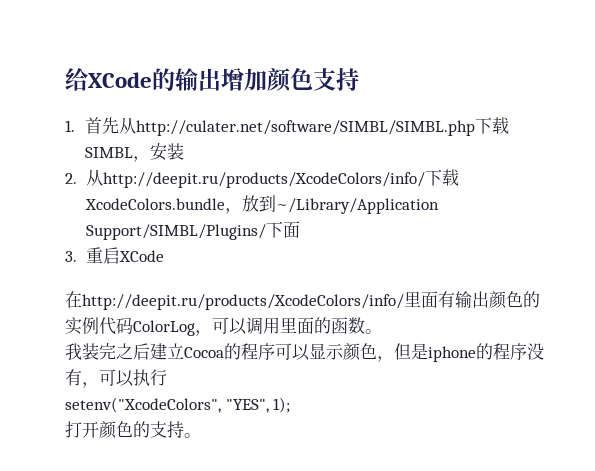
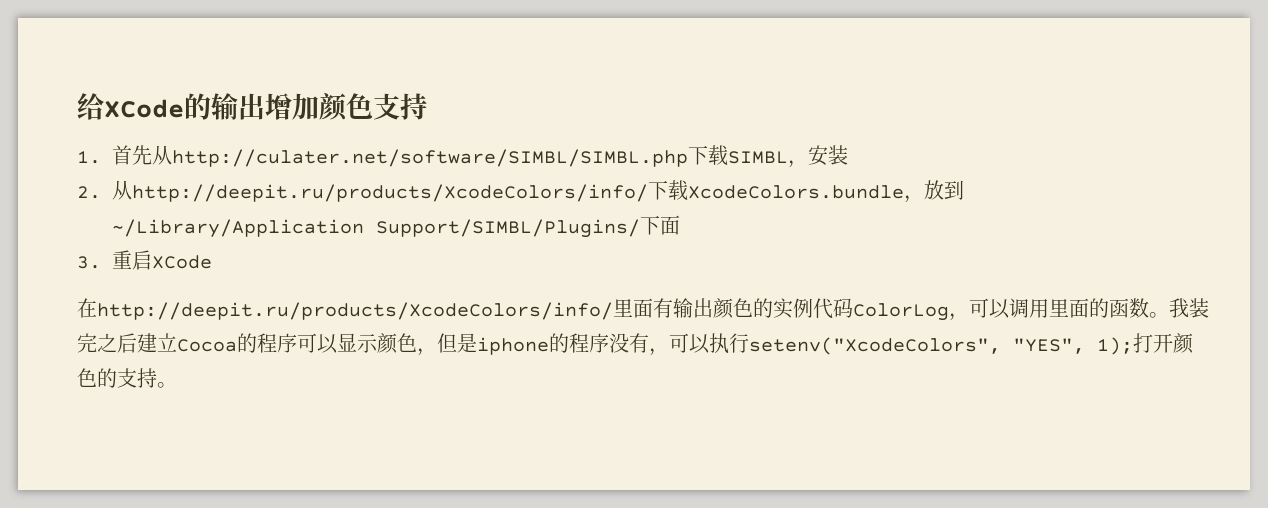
- 在http://deepit.ru/products/XcodeColors/info/里面有输出颜色的实例代码ColorLog，可以调用里面的函数。
- 我装完之后建立Cocoa的程序可以显示颜色，但是iphone的程序没有，可以执行
- setenv("XcodeColors", "YES", 1);
- 打开颜色的支持。
+ 在http://deepit.ru/products/XcodeColors/info/里面有输出颜色的实例代码ColorLog，可以调用里面的函数。我装完之后建立Cocoa的程序可以显示颜色，但是iphone的程序没有，可以执行setenv("XcodeColors", "YES", 1);打开颜色的支持。

